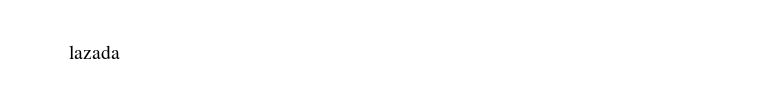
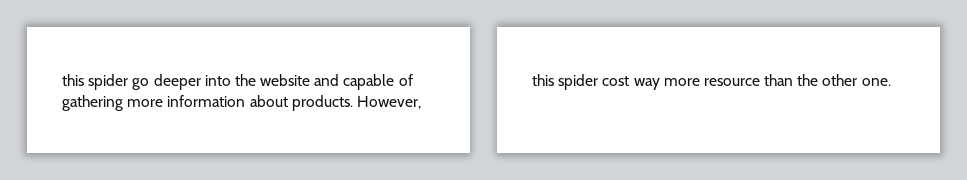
- lazada
+ this spider go deeper into the website and capable of gathering more information about products. However, this spider cost way more resource than the other one.

